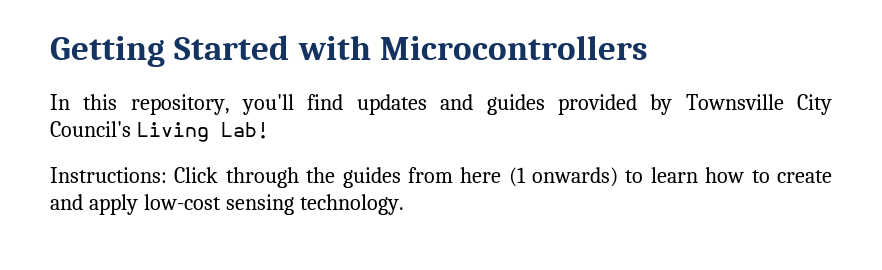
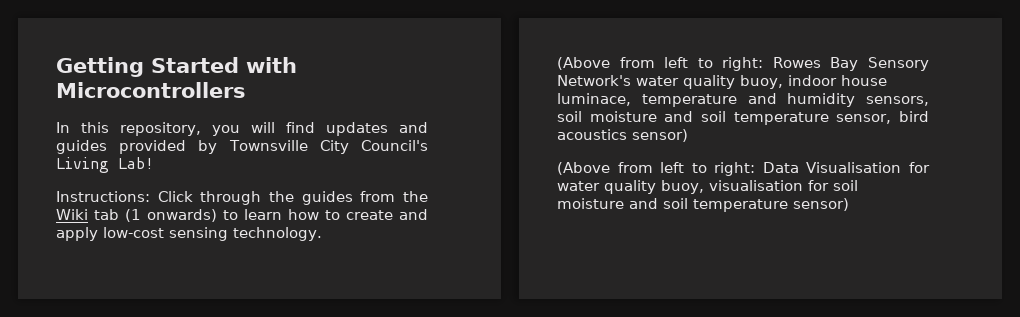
- In this repository, you'll find updates and guides provided by Townsville City Council's Living Lab!
+ In this repository, you will find updates and guides provided by Townsville City Council's Living Lab!
- Instructions: Click through the guides from here (1 onwards) to learn how to create and apply low-cost sensing technology.
+ Instructions: Click through the guides from the Wiki tab (1 onwards) to learn how to create and apply low-cost sensing technology.
+ (Above from left to right: Rowes Bay Sensory Network's water quality buoy, indoor house luminace, temperature and humidity sensors, soil moisture and soil temperature sensor, bird acoustics sensor)
+ (Above from left to right: Data Visualisation for water quality buoy, visualisation for soil moisture and soil temperature sensor)

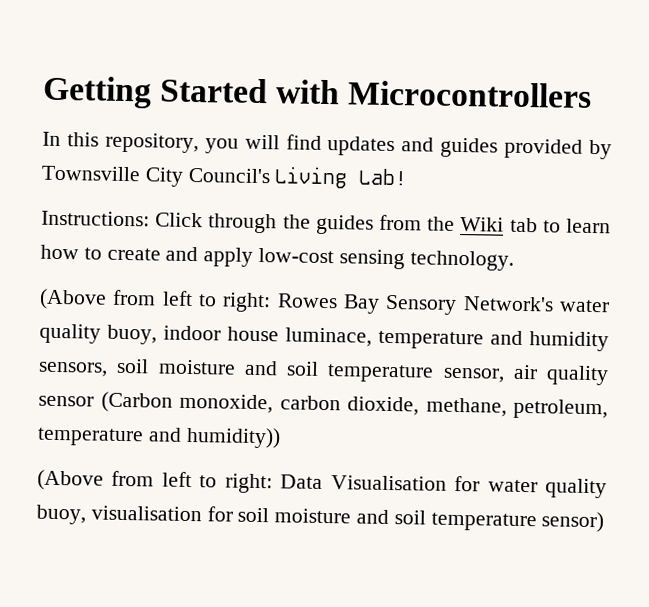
- Instructions: Click through the guides from the Wiki tab (1 onwards) to learn how to create and apply low-cost sensing technology.
+ Instructions: Click through the guides from the Wiki tab to learn how to create and apply low-cost sensing technology.
- (Above from left to right: Rowes Bay Sensory Network's water quality buoy, indoor house luminace, temperature and humidity sensors, soil moisture and soil temperature sensor, bird acoustics sensor)
+ (Above from left to right: Rowes Bay Sensory Network's water quality buoy, indoor house luminace, temperature and humidity sensors, soil moisture and soil temperature sensor, air quality sensor (Carbon monoxide, carbon dioxide, methane, petroleum, temperature and humidity))

